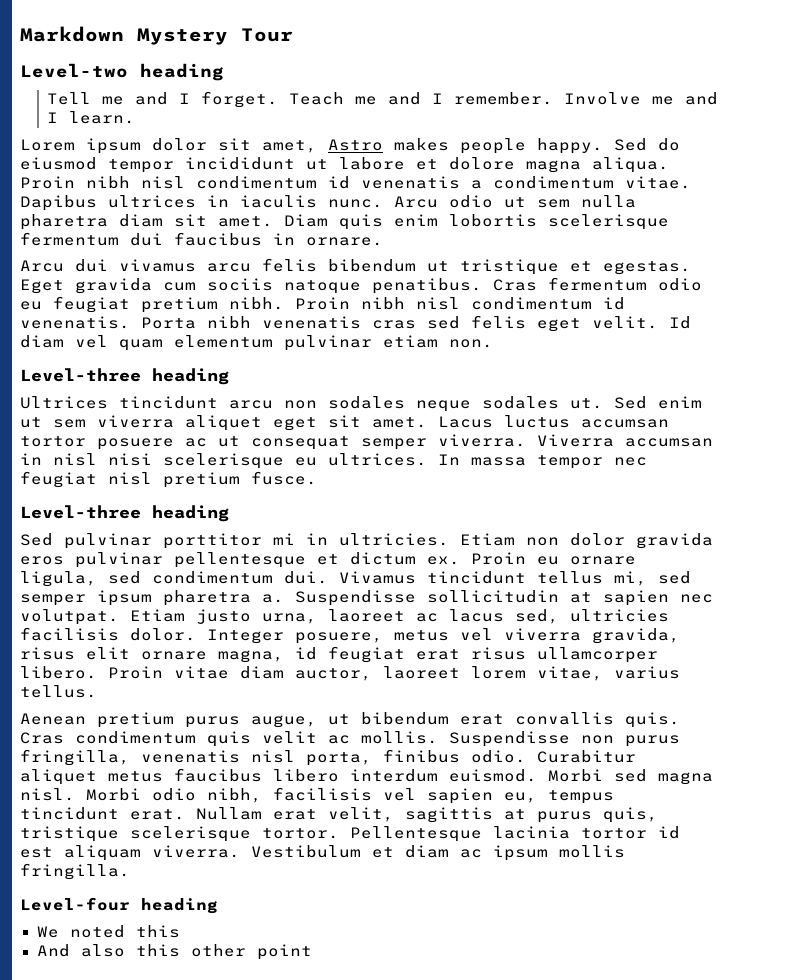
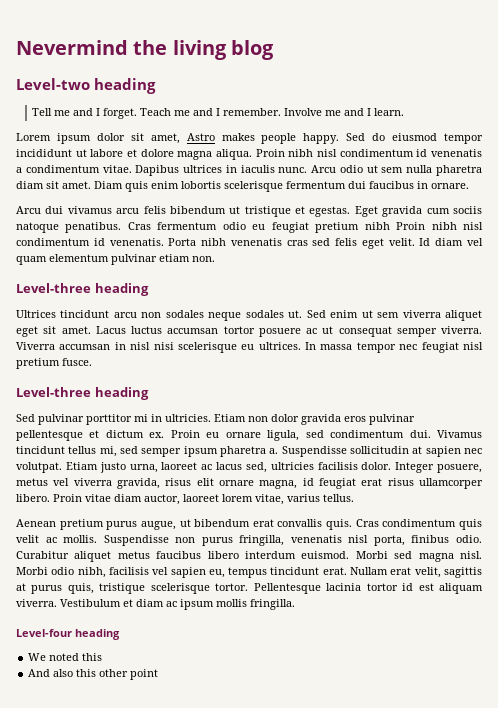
- Markdown Mystery Tour
+ Nevermind the living blog
- Cras fermentum odio eu feugiat pretium nibh. Proin nibh nisl condimentum id venenatis.
+ Cras fermentum odio eu feugiat pretium nibh Proin nibh nisl condimentum id venenatis.

